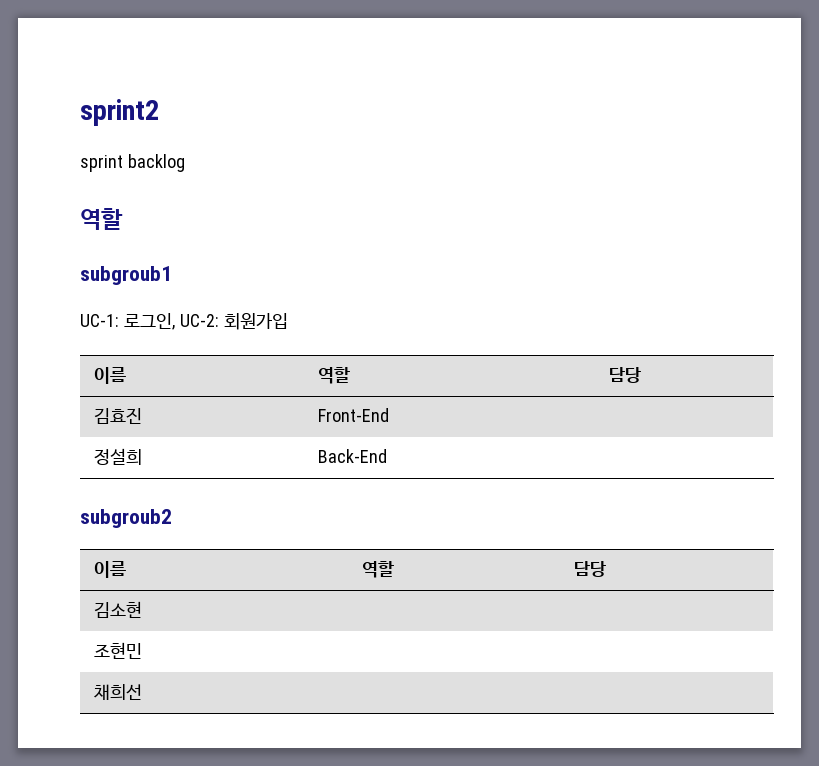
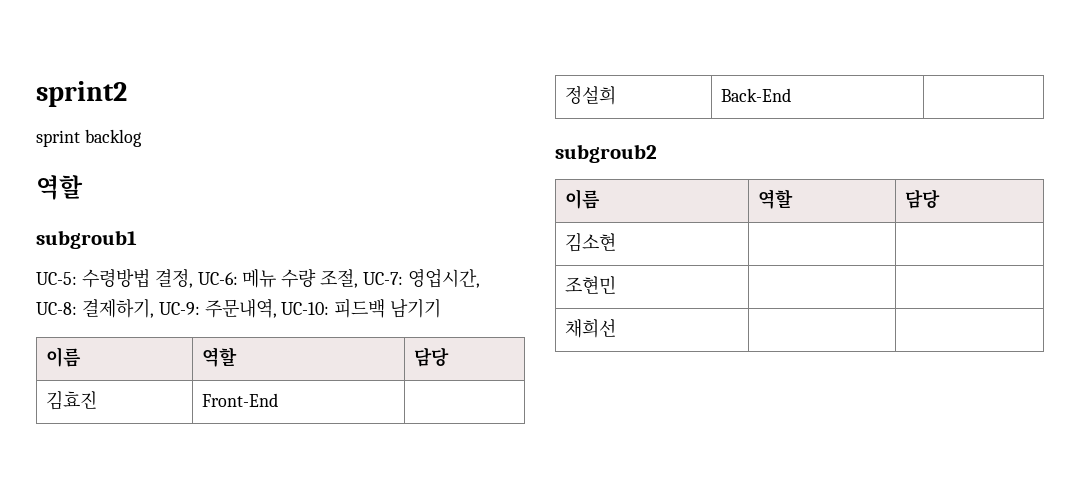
- UC-1: 로그인, UC-2: 회원가입
+ UC-5: 수령방법 결정, UC-6: 메뉴 수량 조절, UC-7: 영업시간, UC-8: 결제하기, UC-9: 주문내역, UC-10: 피드백 남기기

